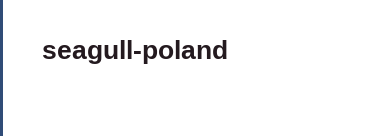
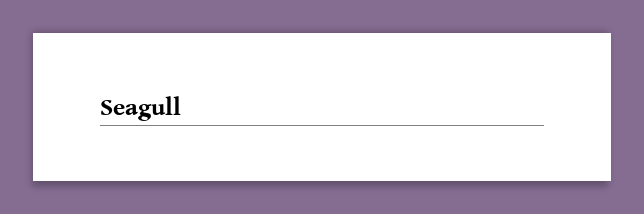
- seagull-poland
+ Seagull

